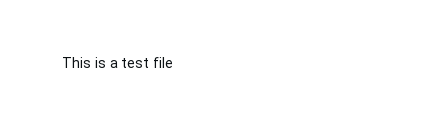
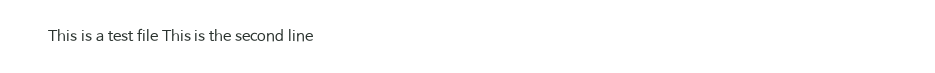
- This is a test file
+ This is a test file This is the second line

